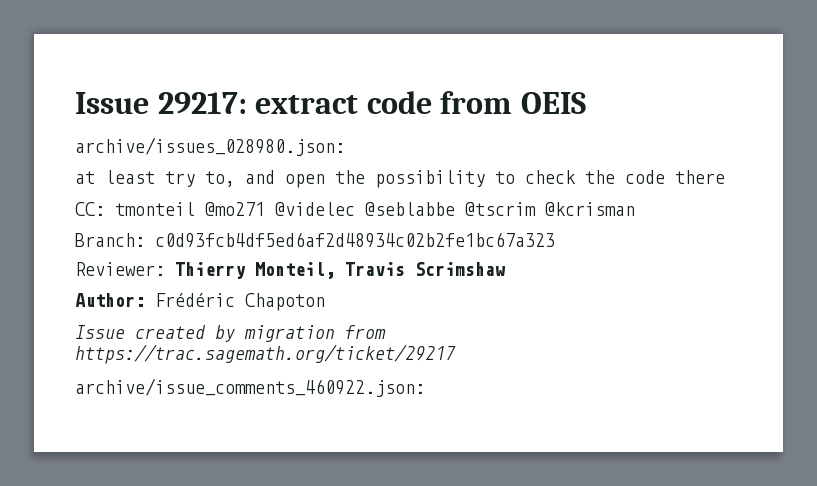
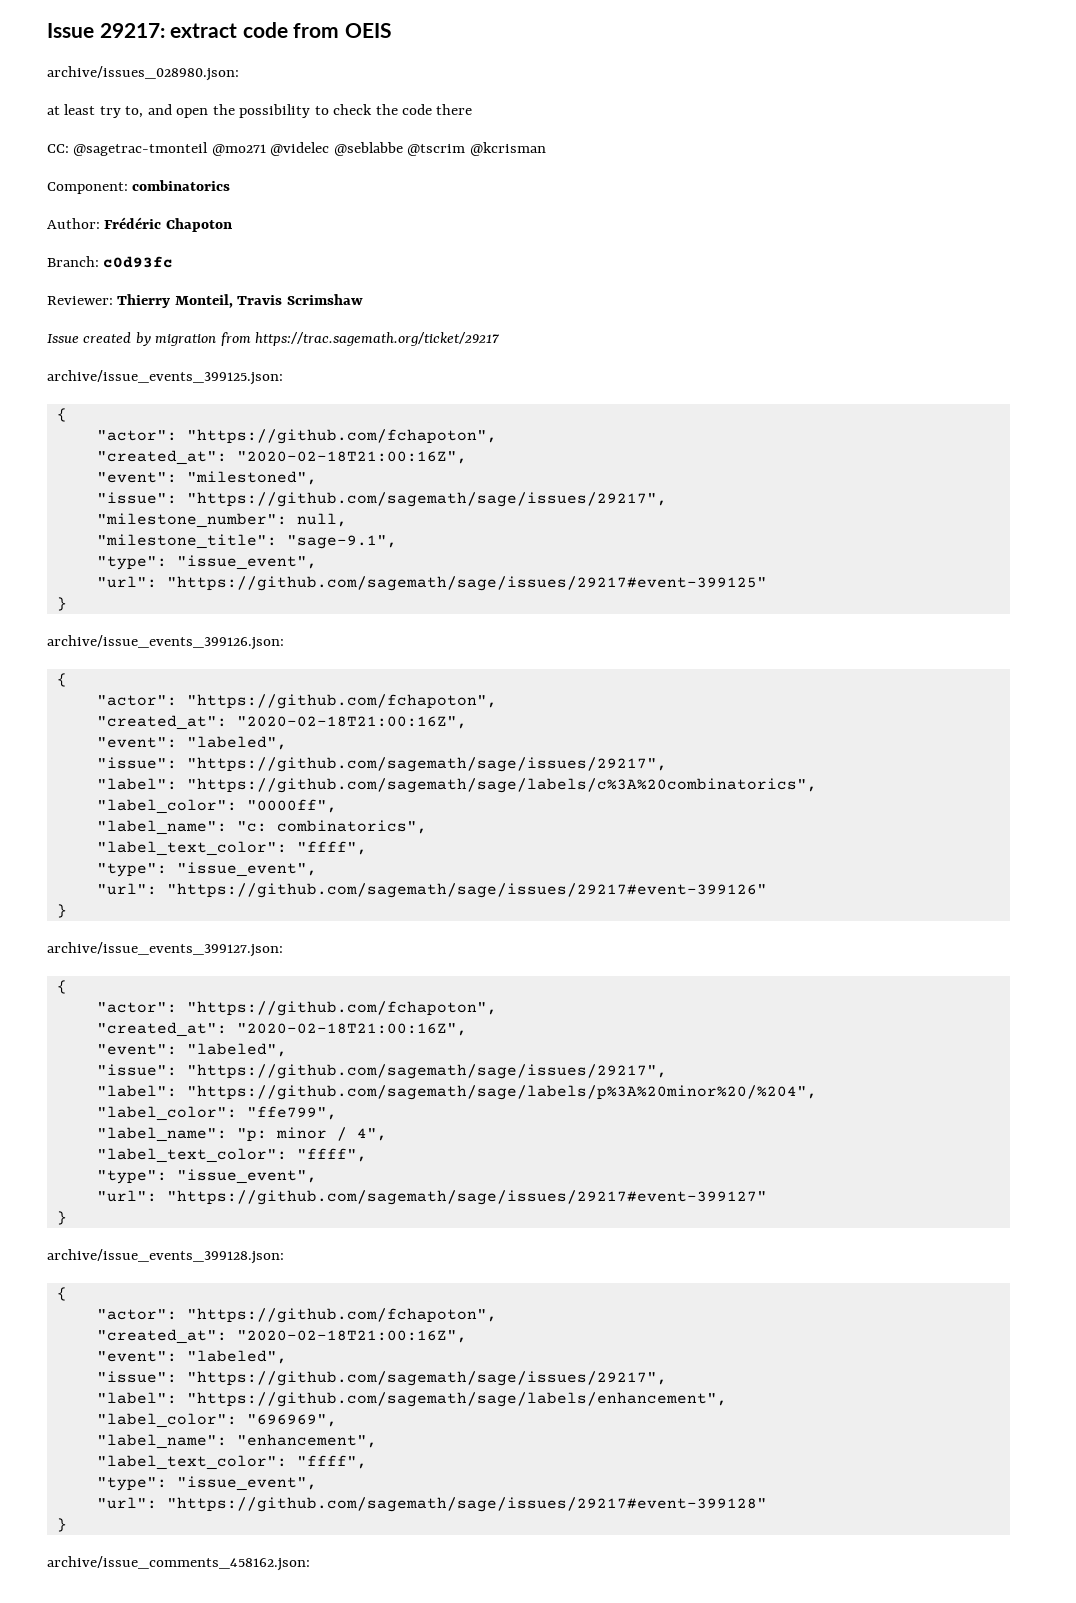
- CC: tmonteil @mo271 @videlec @seblabbe @tscrim @kcrisman
+ CC: @sagetrac-tmonteil @mo271 @videlec @seblabbe @tscrim @kcrisman
+ Component: combinatorics
+ Author: Frédéric Chapoton
- Branch: c0d93fcb4df5ed6af2d48934c02b2fe1bc67a323
+ Branch: c0d93fc
- Author: Frédéric Chapoton
- archive/issue_comments_460922.json:
+ archive/issue_events_399125.json:
+ {
+ "actor": "https://github.com/fchapoton",
+ "created_at": "2020-02-18T21:00:16Z",
+ "event": "milestoned",
+ "issue": "https://github.com/sagemath/sage/issues/29217",
+ "milestone_number": null,
+ "milestone_title": "sage-9.1",
+ "type": "issue_event",
+ "url": "https://github.com/sagemath/sage/issues/29217#event-399125"
+ }
+ archive/issue_events_399126.json:
+ {
+ "actor": "https://github.com/fchapoton",
+ "created_at": "2020-02-18T21:00:16Z",
+ "event": "labeled",
+ "issue": "https://github.com/sagemath/sage/issues/29217",
+ "label": "https://github.com/sagemath/sage/labels/c%3A%20combinatorics",
+ "label_color": "0000ff",
+ "label_name": "c: combinatorics",
+ "label_text_color": "ffff",
+ "type": "issue_event",
+ "url": "https://github.com/sagemath/sage/issues/29217#event-399126"
+ }
+ archive/issue_events_399127.json:
+ {
+ "actor": "https://github.com/fchapoton",
+ "created_at": "2020-02-18T21:00:16Z",
+ "event": "labeled",
+ "issue": "https://github.com/sagemath/sage/issues/29217",
+ "label": "https://github.com/sagemath/sage/labels/p%3A%20minor%20/%204",
+ "label_color": "ffe799",
+ "label_name": "p: minor / 4",
+ "label_text_color": "ffff",
+ "type": "issue_event",
+ "url": "https://github.com/sagemath/sage/issues/29217#event-399127"
+ }
+ archive/issue_events_399128.json:
+ {
+ "actor": "https://github.com/fchapoton",
+ "created_at": "2020-02-18T21:00:16Z",
+ "event": "labeled",
+ "issue": "https://github.com/sagemath/sage/issues/29217",
+ "label": "https://github.com/sagemath/sage/labels/enhancement",
+ "label_color": "696969",
+ "label_name": "enhancement",
+ "label_text_color": "ffff",
+ "type": "issue_event",
+ "url": "https://github.com/sagemath/sage/issues/29217#event-399128"
+ }
+ archive/issue_comments_458162.json:

